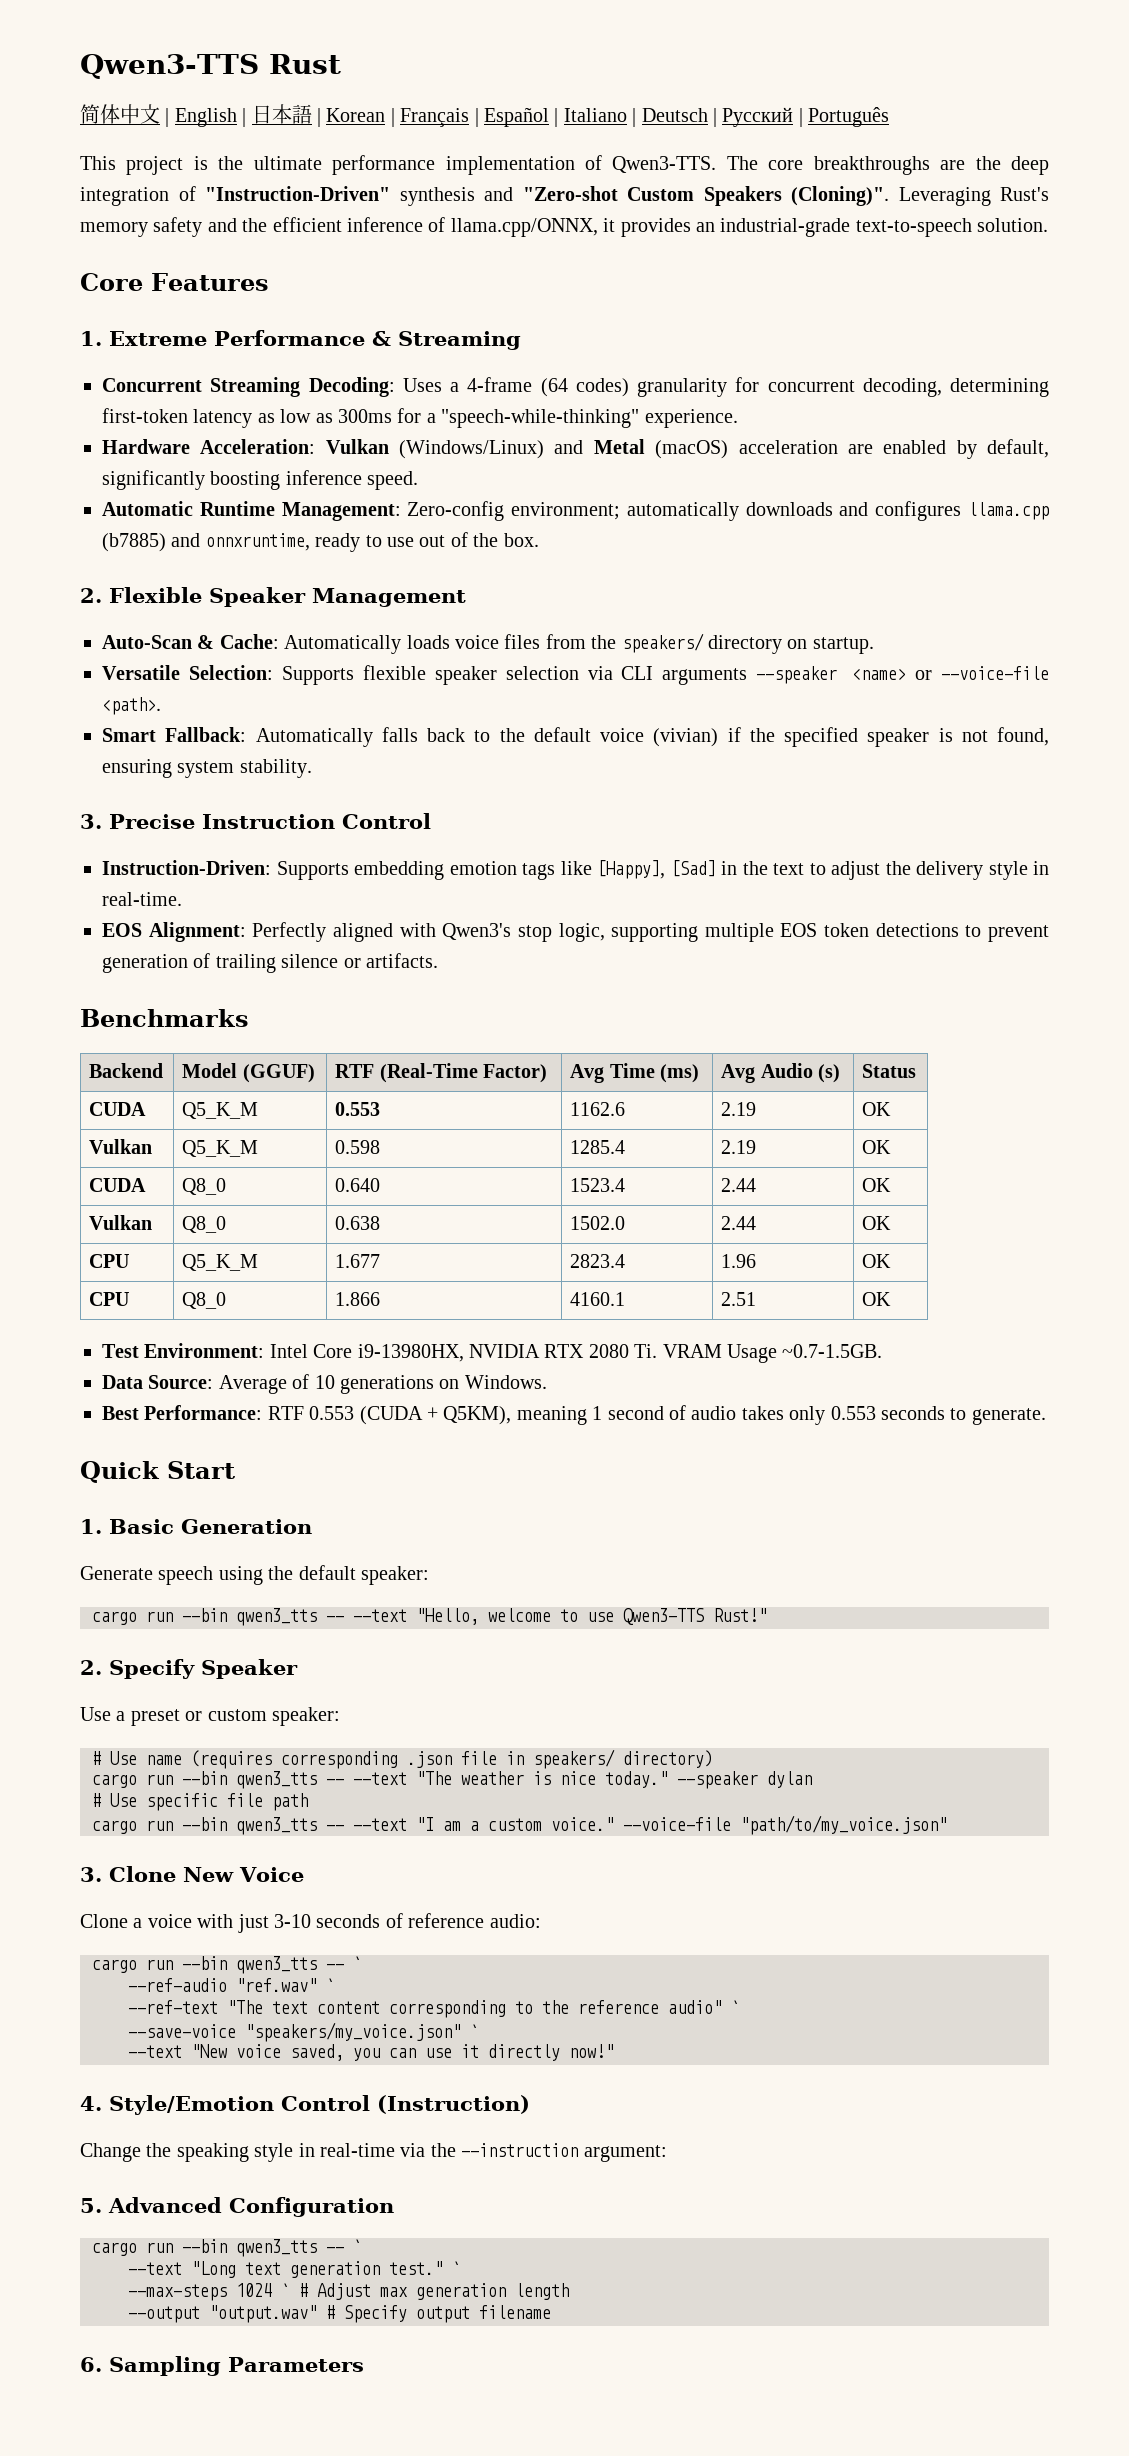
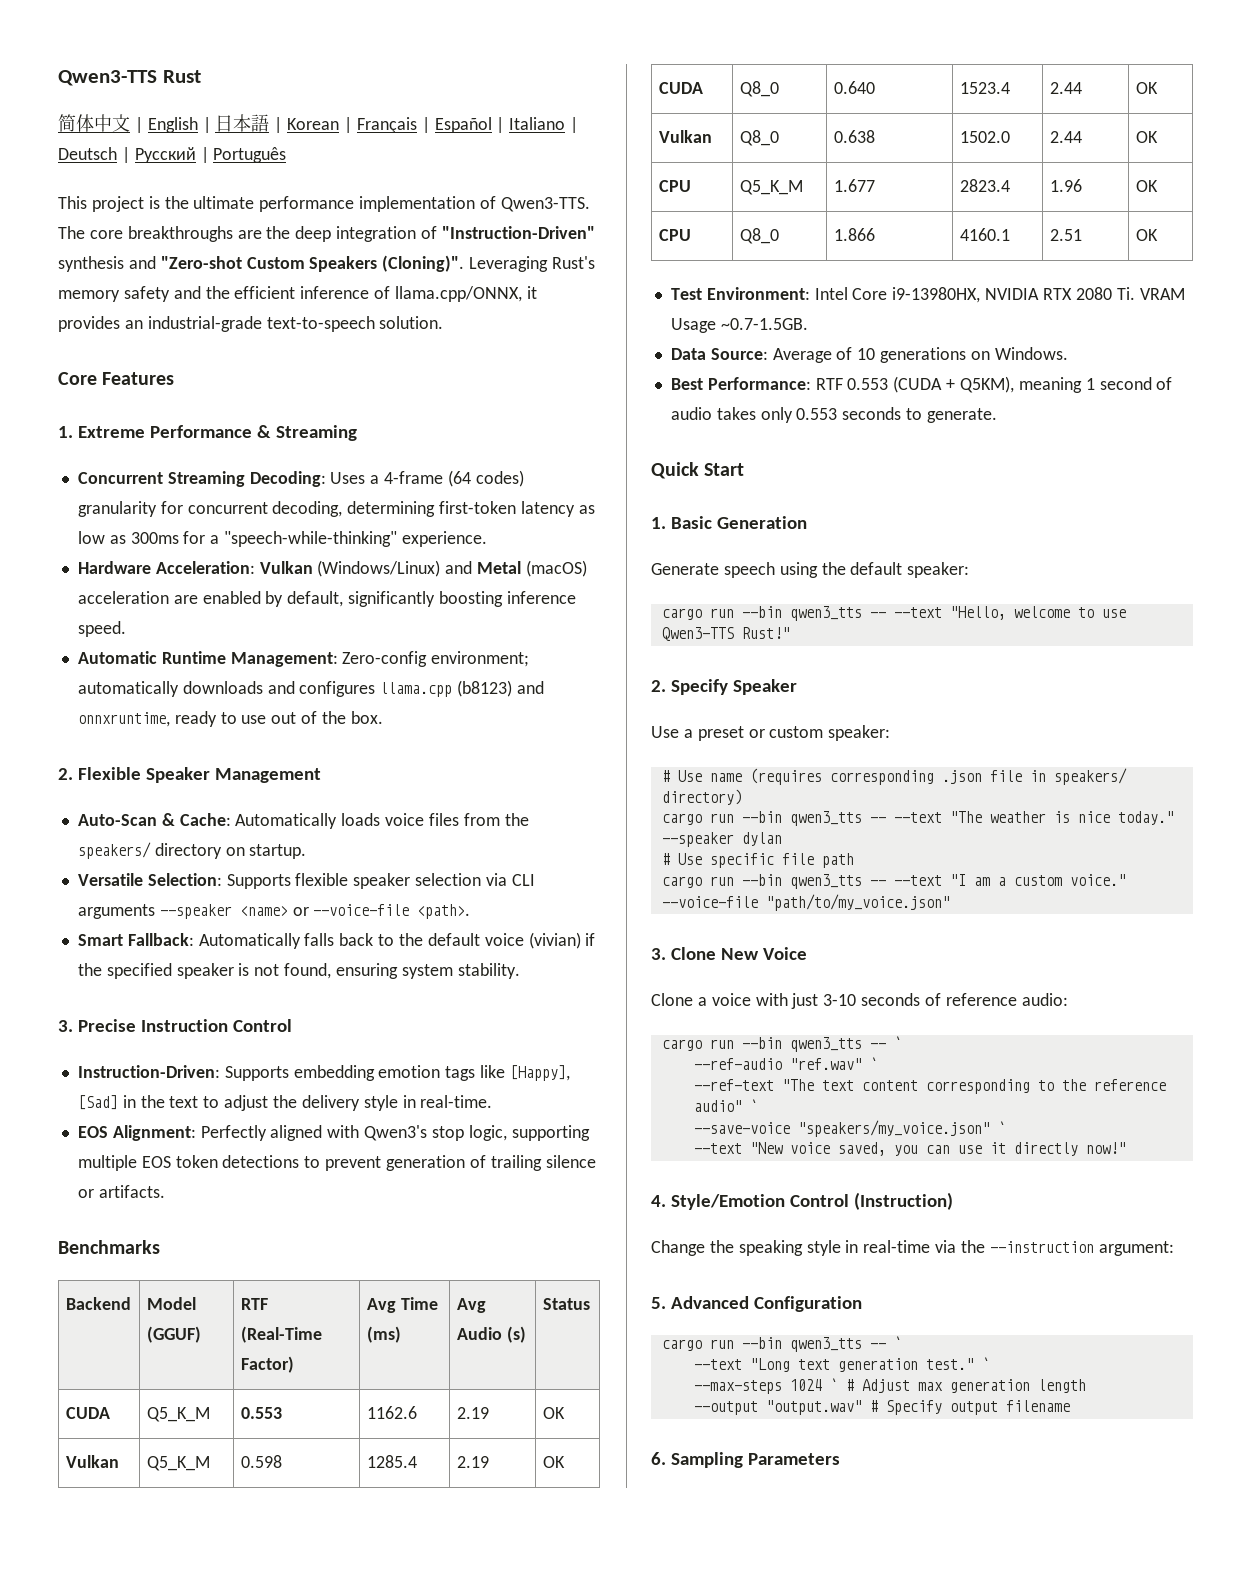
- Automatic Runtime Management: Zero-config environment; automatically downloads and configures llama.cpp (b7885) and onnxruntime, ready to use out of the box.
+ Automatic Runtime Management: Zero-config environment; automatically downloads and configures llama.cpp (b8123) and onnxruntime, ready to use out of the box.

